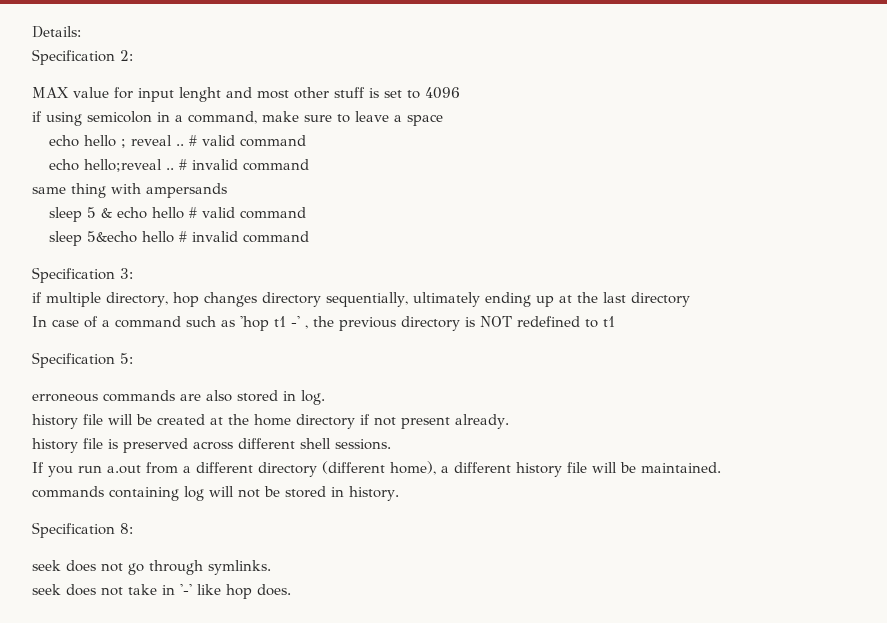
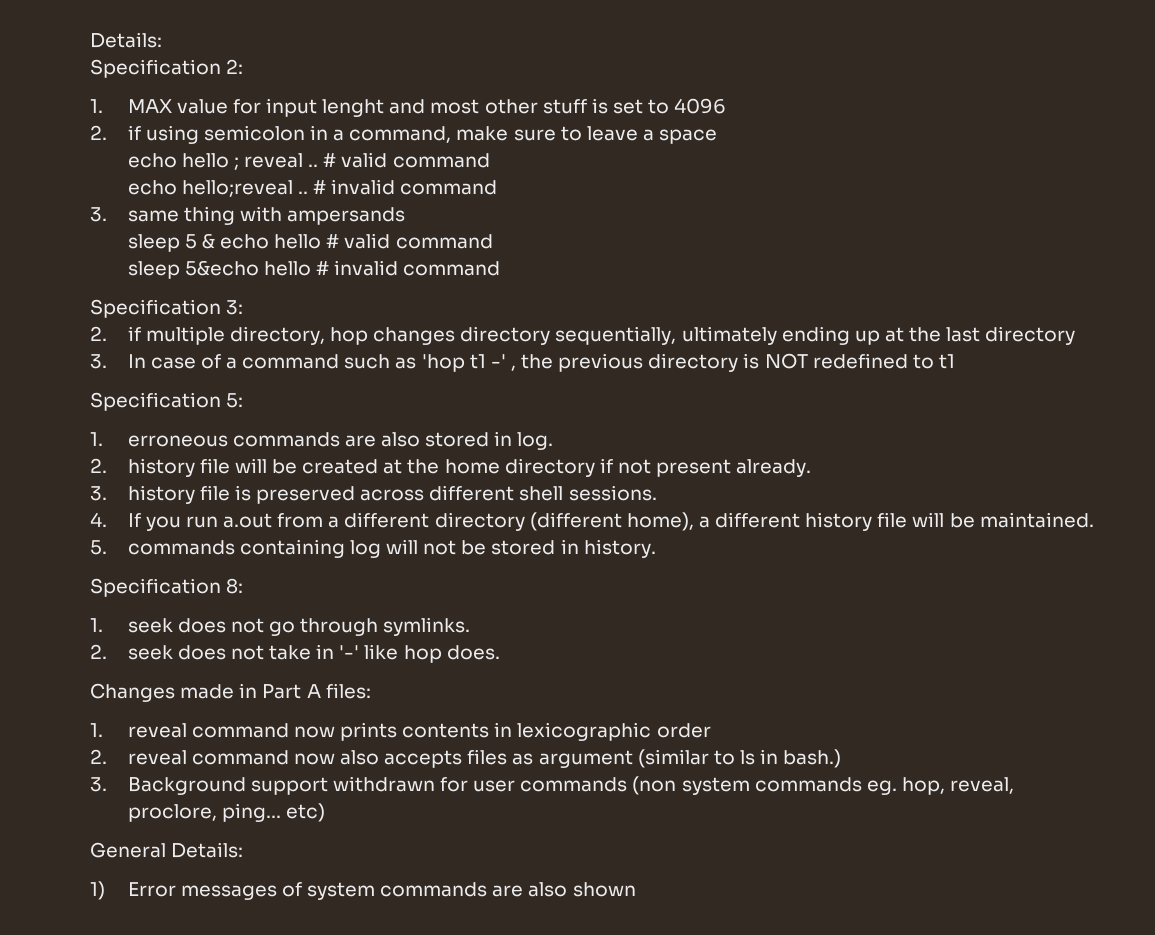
- MAX value for input lenght and most other stuff is set to 4096
+ 1. MAX value for input lenght and most other stuff is set to 4096
- if using semicolon in a command, make sure to leave a space
+ 2. if using semicolon in a command, make sure to leave a space
- same thing with ampersands
+ 3. same thing with ampersands
- if multiple directory, hop changes directory sequentially, ultimately ending up at the last directory
+ 2. if multiple directory, hop changes directory sequentially, ultimately ending up at the last directory
- In case of a command such as 'hop t1 -' , the previous directory is NOT redefined to t1
+ 3. In case of a command such as 'hop t1 -' , the previous directory is NOT redefined to t1
- erroneous commands are also stored in log.
+ 1. erroneous commands are also stored in log.
- history file will be created at the home directory if not present already.
+ 2. history file will be created at the home directory if not present already.
- history file is preserved across different shell sessions.
+ 3. history file is preserved across different shell sessions.
- If you run a.out from a different directory (different home), a different history file will be maintained.
+ 4. If you run a.out from a different directory (different home), a different history file will be maintained.
- commands containing log will not be stored in history.
+ 5. commands containing log will not be stored in history.
- seek does not go through symlinks.
+ 1. seek does not go through symlinks.
- seek does not take in '-' like hop does.
+ 2. seek does not take in '-' like hop does.
+ Changes made in Part A files:
+ 1. reveal command now prints contents in lexicographic order
+ 2. reveal command now also accepts files as argument (similar to ls in bash.)
+ 3. Background support withdrawn for user commands (non system commands eg. hop, reveal, proclore, ping... etc)
+ General Details:
+ 1) Error messages of system commands are also shown

